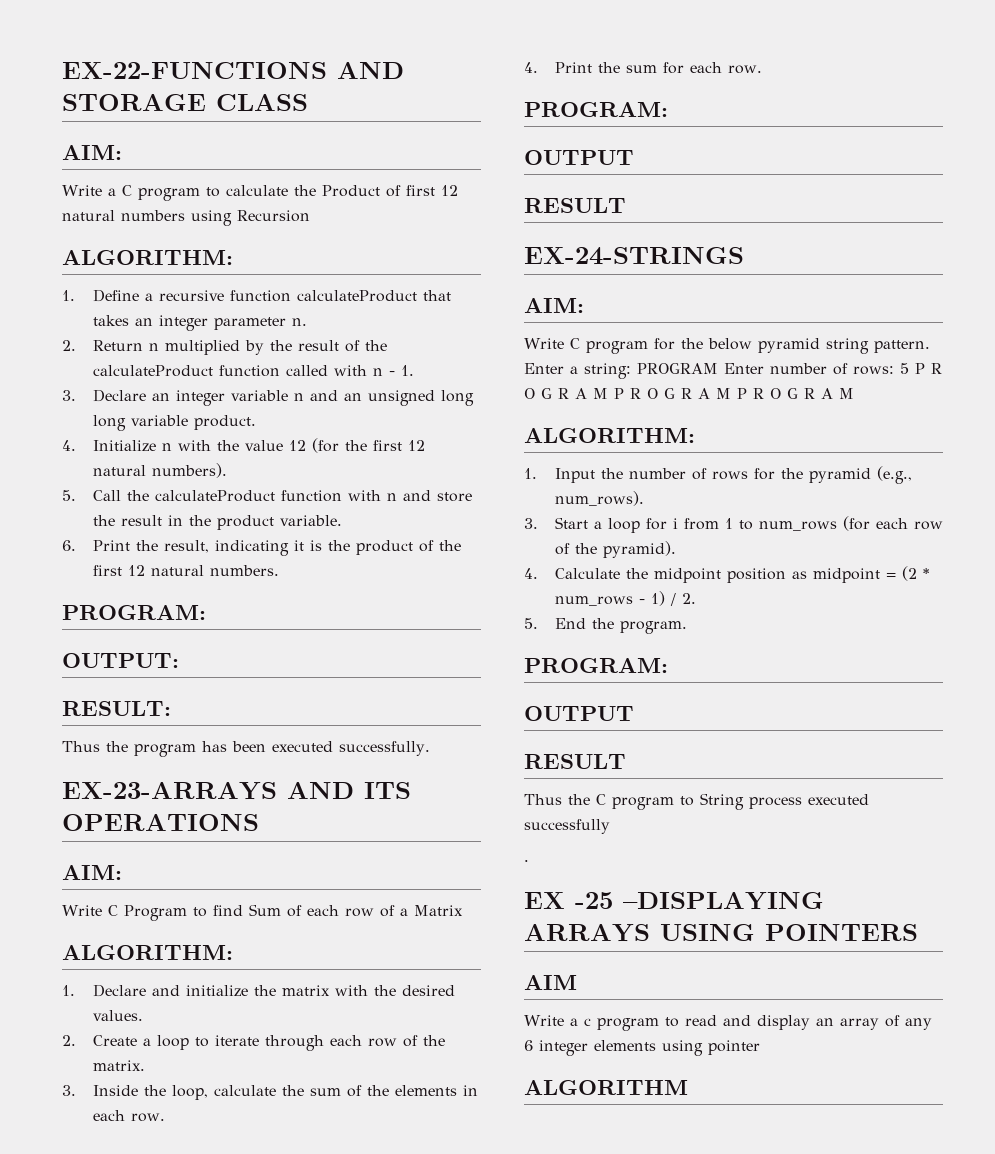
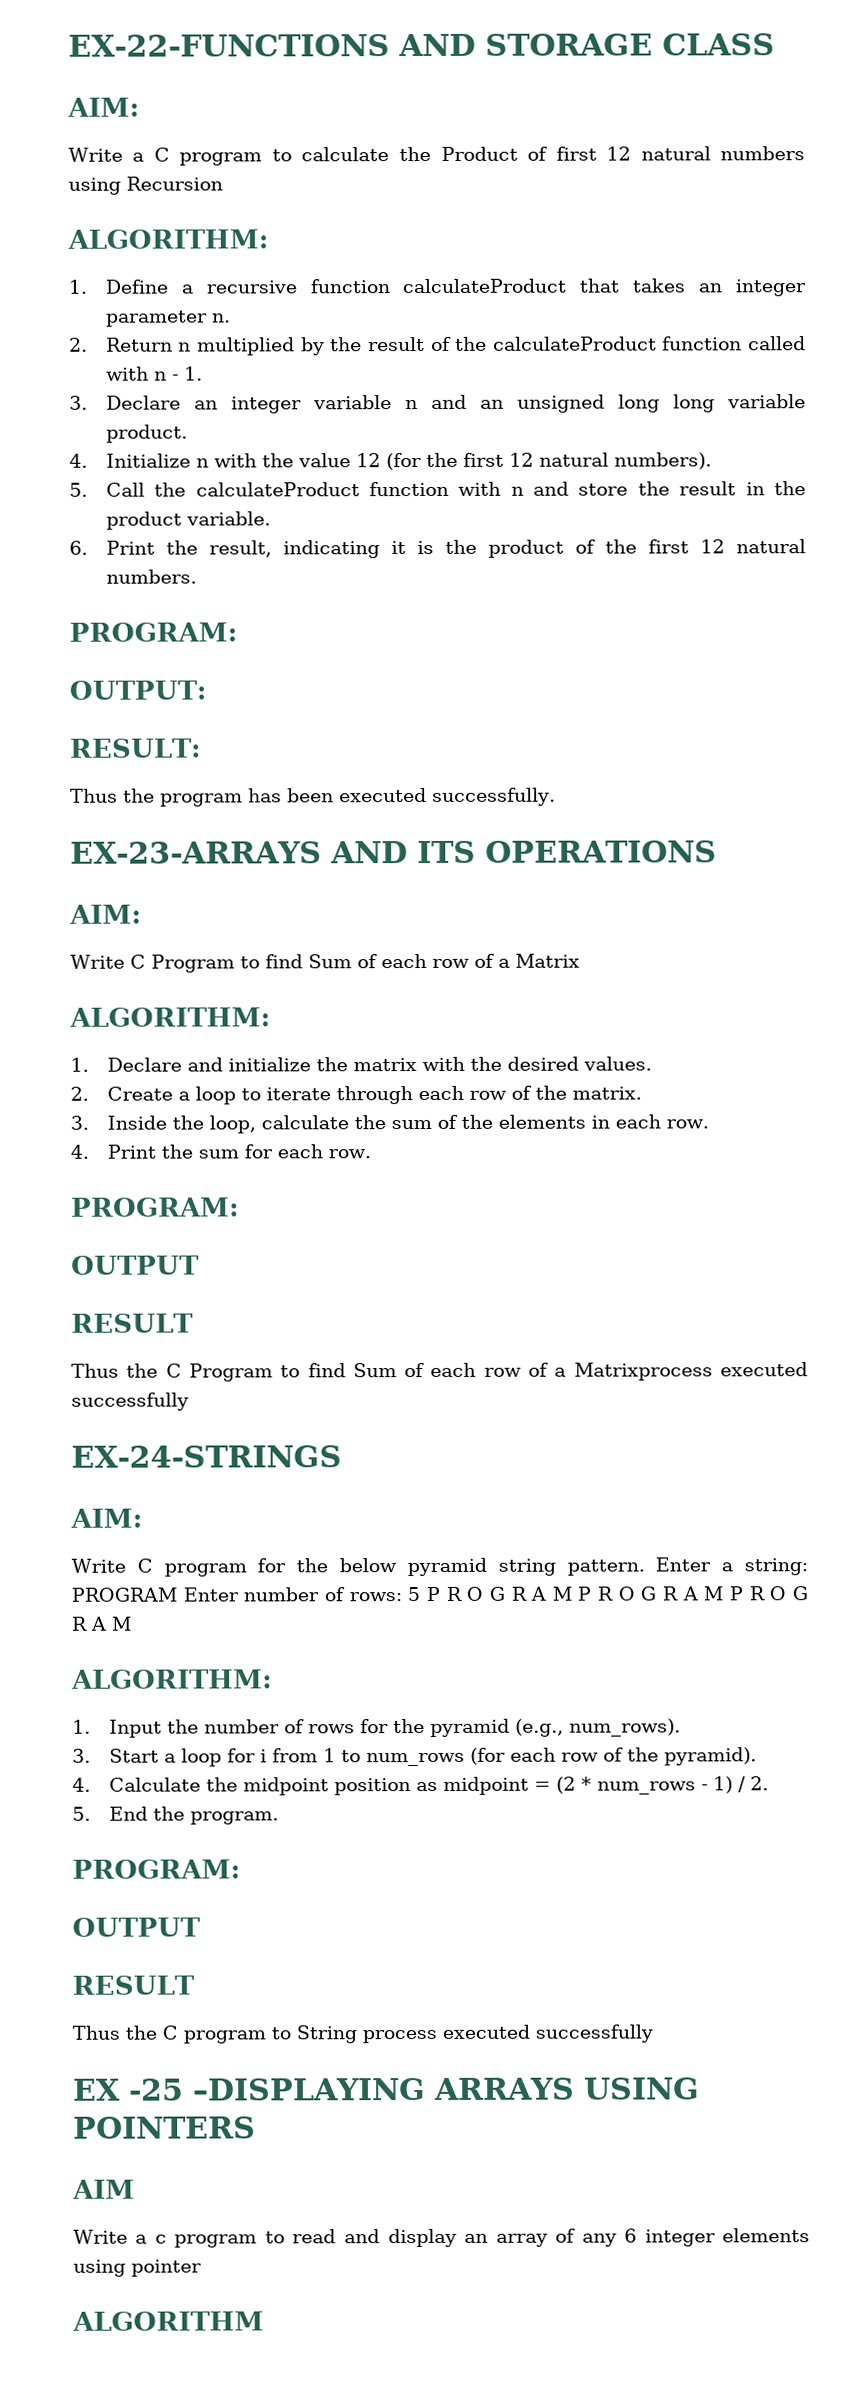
+ Thus the C Program to find Sum of each row of a Matrixprocess executed successfully
- .

